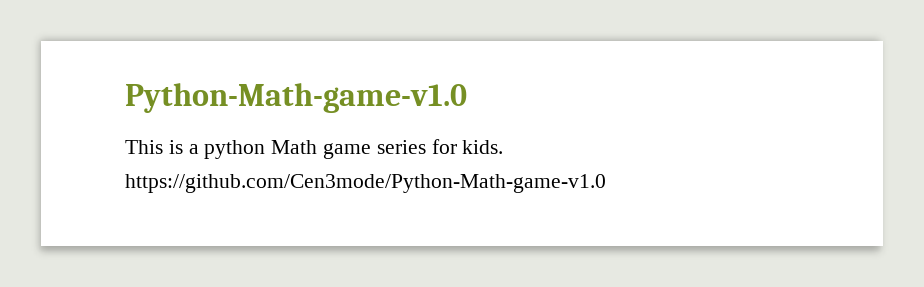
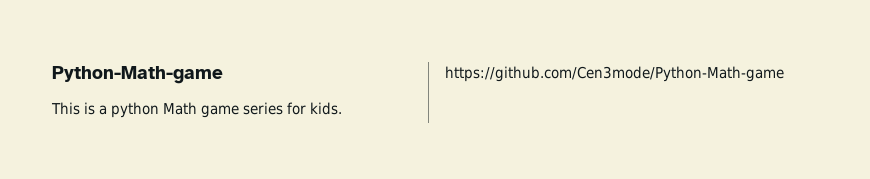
- Python-Math-game-v1.0
+ Python-Math-game
- This is a python Math game series for kids. https://github.com/Cen3mode/Python-Math-game-v1.0
+ This is a python Math game series for kids. https://github.com/Cen3mode/Python-Math-game

